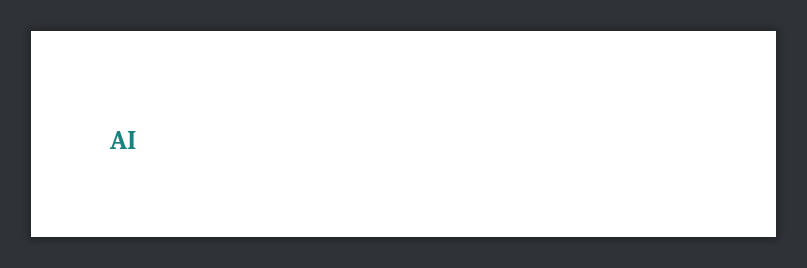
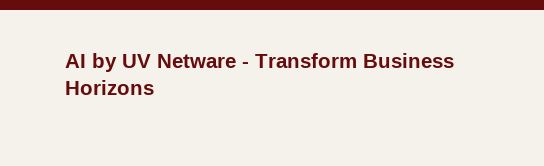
- AI
+ AI by UV Netware - Transform Business Horizons

